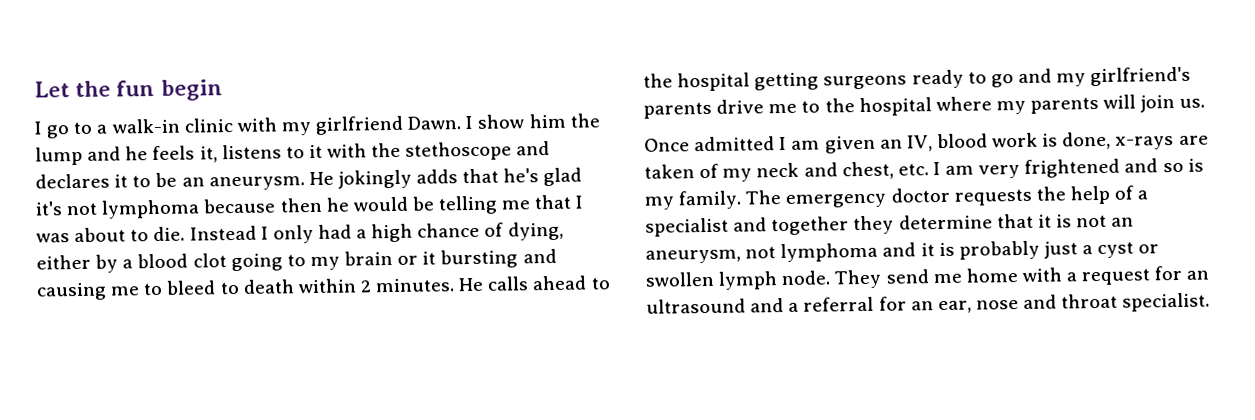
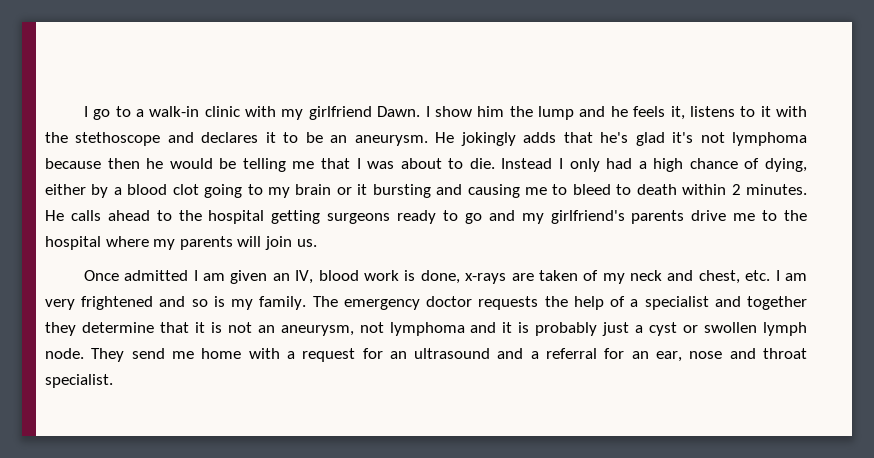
- Let the fun begin

